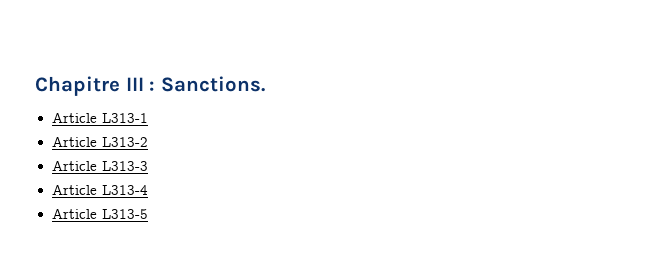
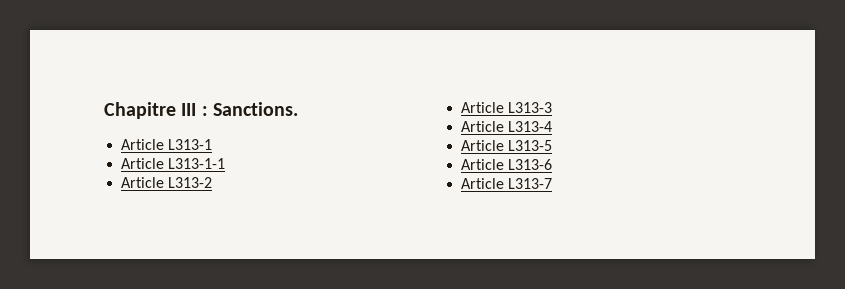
+ Article L313-1-1
+ Article L313-6
+ Article L313-7

